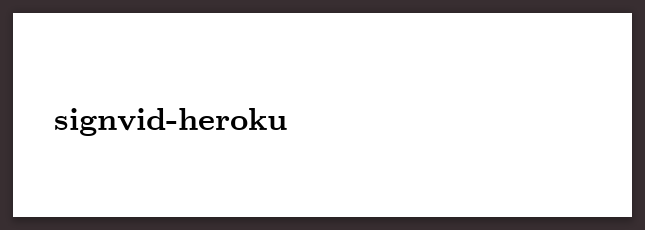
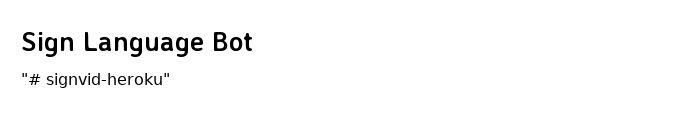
- signvid-heroku
+ Sign Language Bot
+ "# signvid-heroku"

